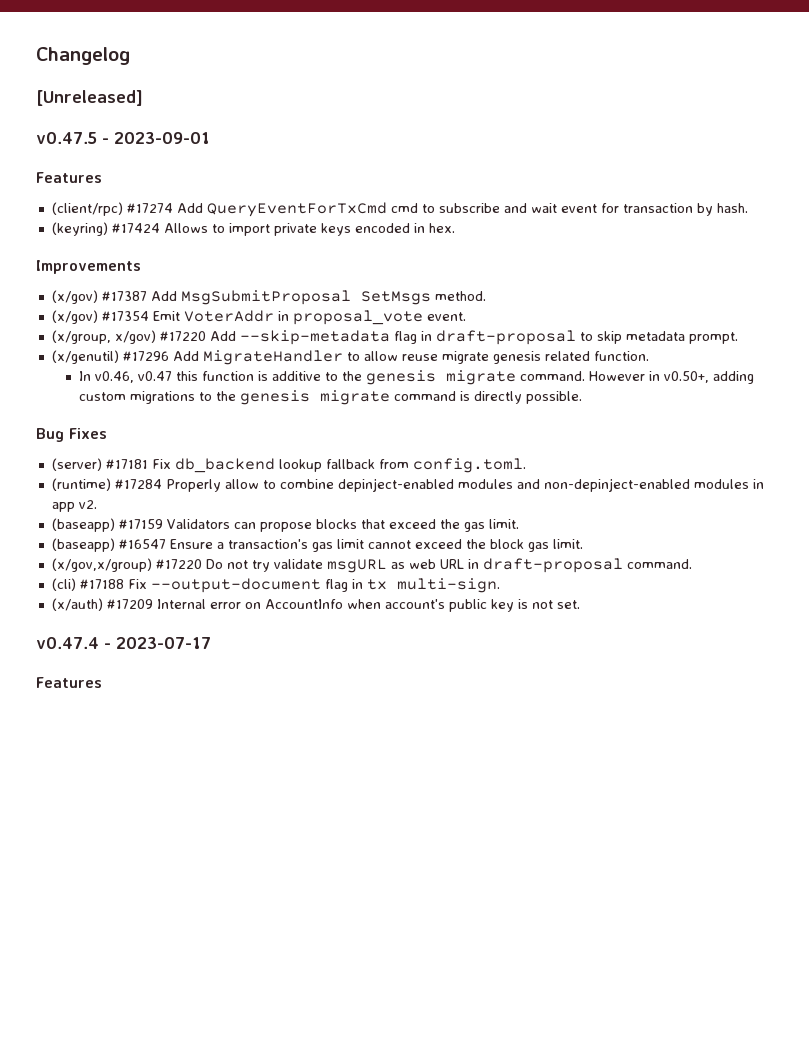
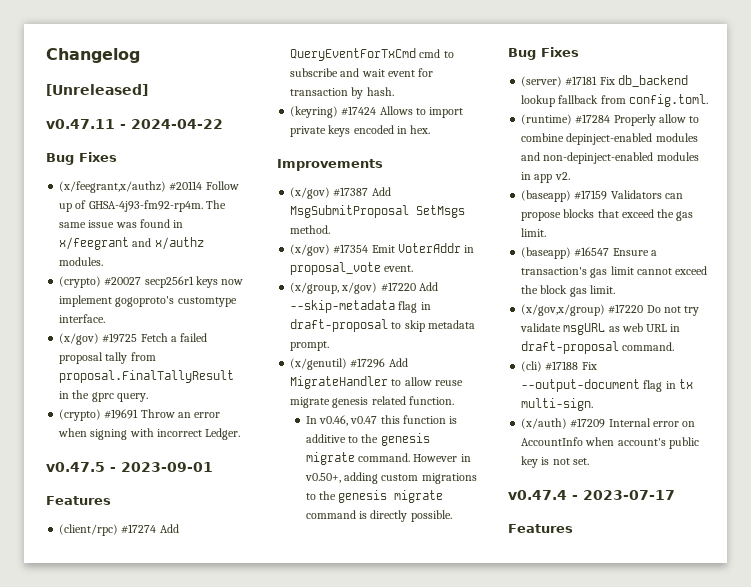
+ v0.47.11 - 2024-04-22
+ Bug Fixes
+ (x/feegrant,x/authz) #20114 Follow up of GHSA-4j93-fm92-rp4m. The same issue was found in x/feegrant and x/authz modules.
+ (crypto) #20027 secp256r1 keys now implement gogoproto's customtype interface.
+ (x/gov) #19725 Fetch a failed proposal tally from proposal.FinalTallyResult in the gprc query.
+ (crypto) #19691 Throw an error when signing with incorrect Ledger.

